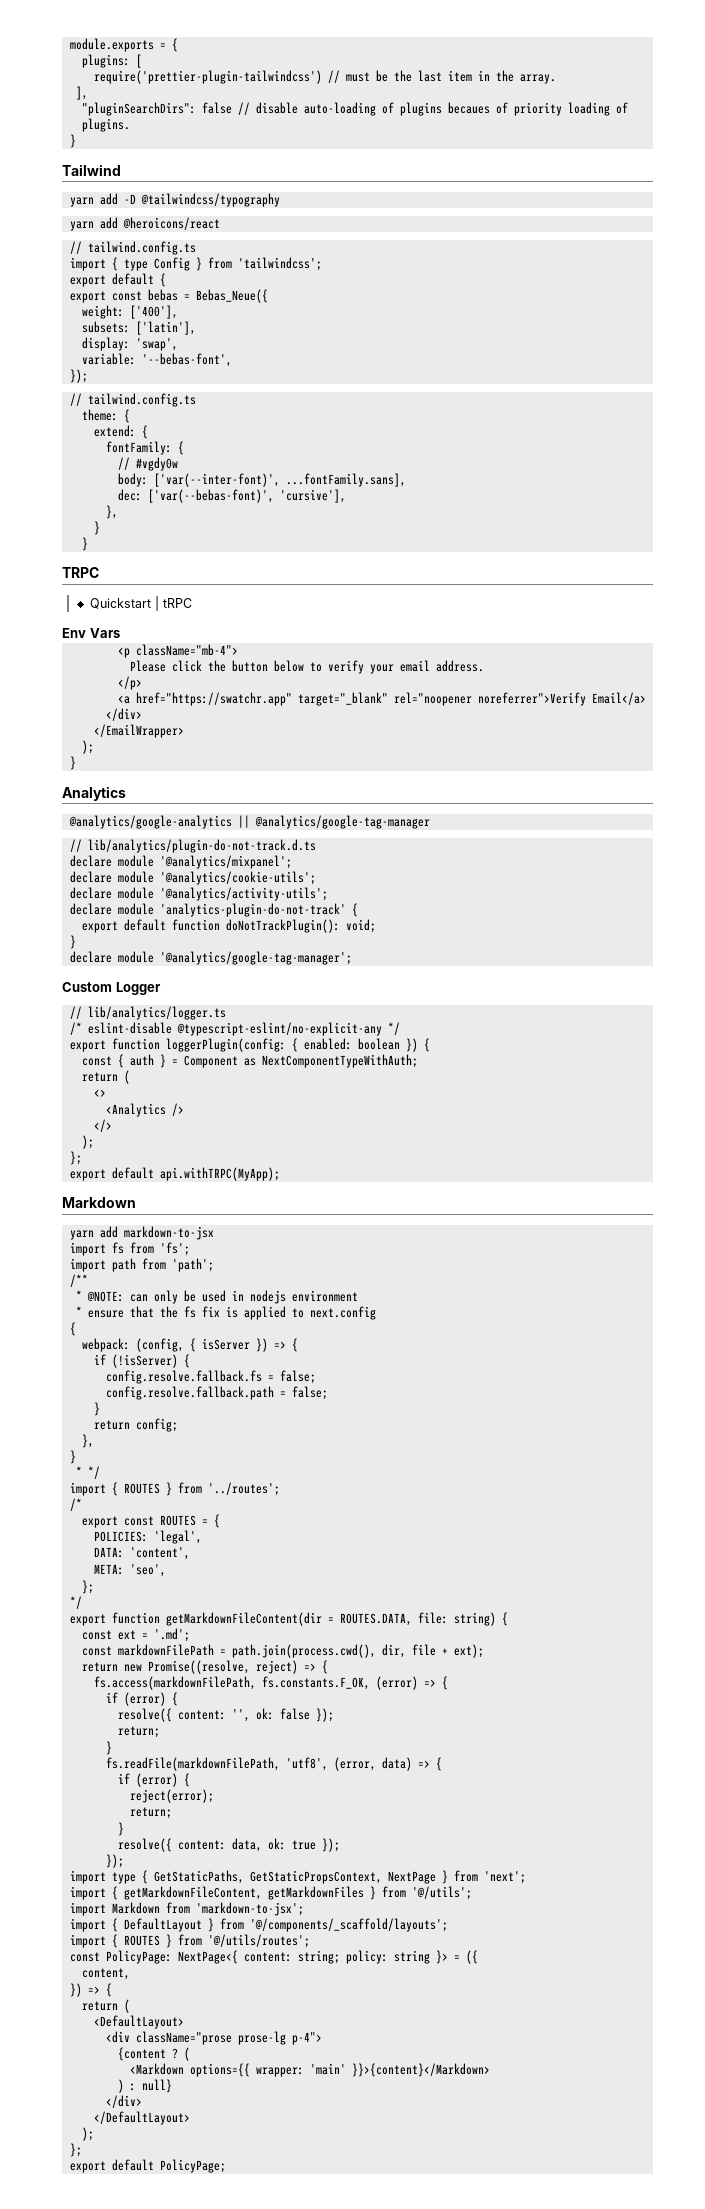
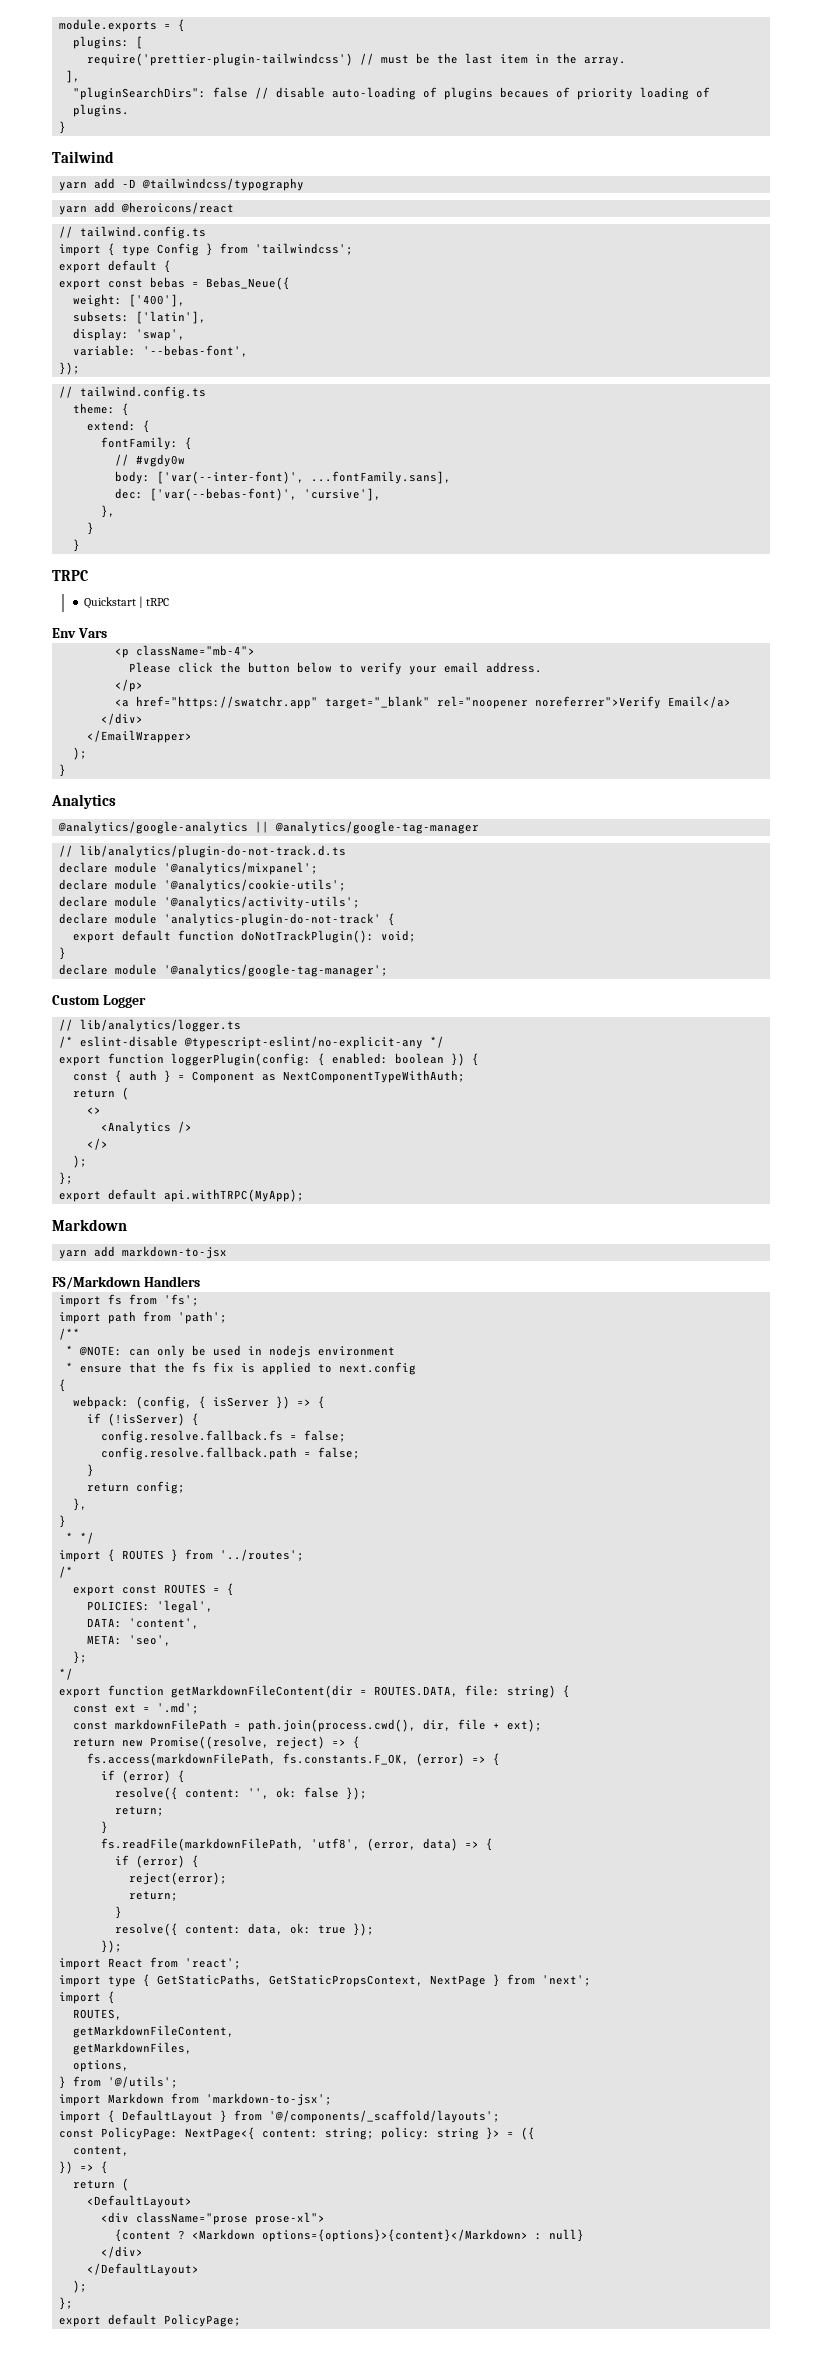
+ FS/Markdown Handlers
+ import React from 'react';
  import type { GetStaticPaths, GetStaticPropsContext, NextPage } from 'next';
- import { getMarkdownFileContent, getMarkdownFiles } from '@/utils';
+ import {
+ ROUTES,
+ getMarkdownFileContent,
+ getMarkdownFiles,
+ options,
+ } from '@/utils';
- import { ROUTES } from '@/utils/routes';
- <div className="prose prose-lg p-4">
+ <div className="prose prose-xl">
- {content ? (
- <Markdown options={{ wrapper: 'main' }}>{content}</Markdown>
- ) : null}
+ {content ? <Markdown options={options}>{content}</Markdown> : null}

